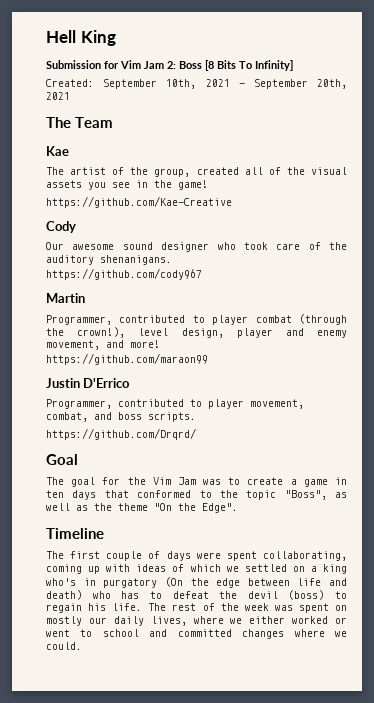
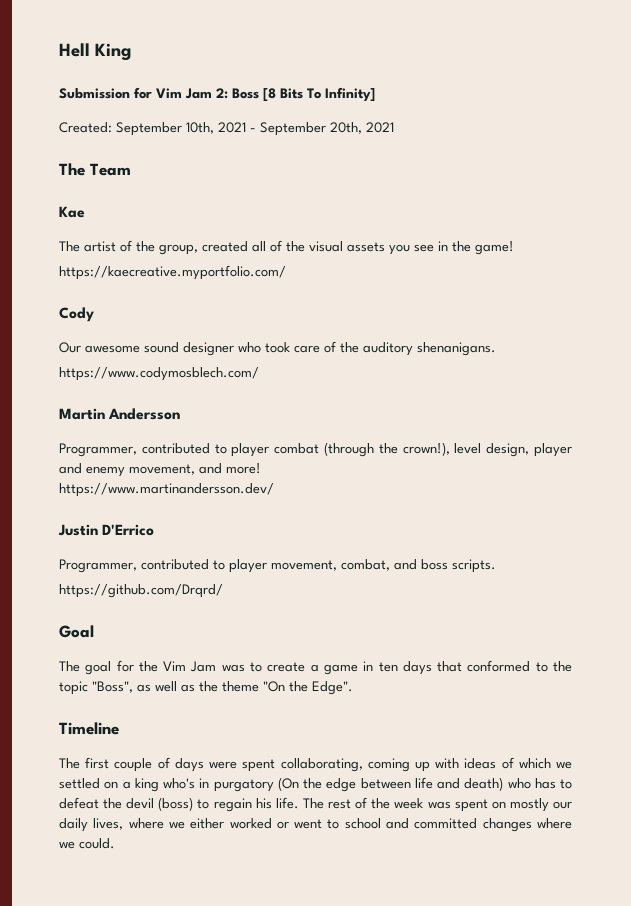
- https://github.com/Kae-Creative
+ https://kaecreative.myportfolio.com/
- https://github.com/cody967
+ https://www.codymosblech.com/
- Martin
+ Martin Andersson
- https://github.com/maraon99
+ https://www.martinandersson.dev/

